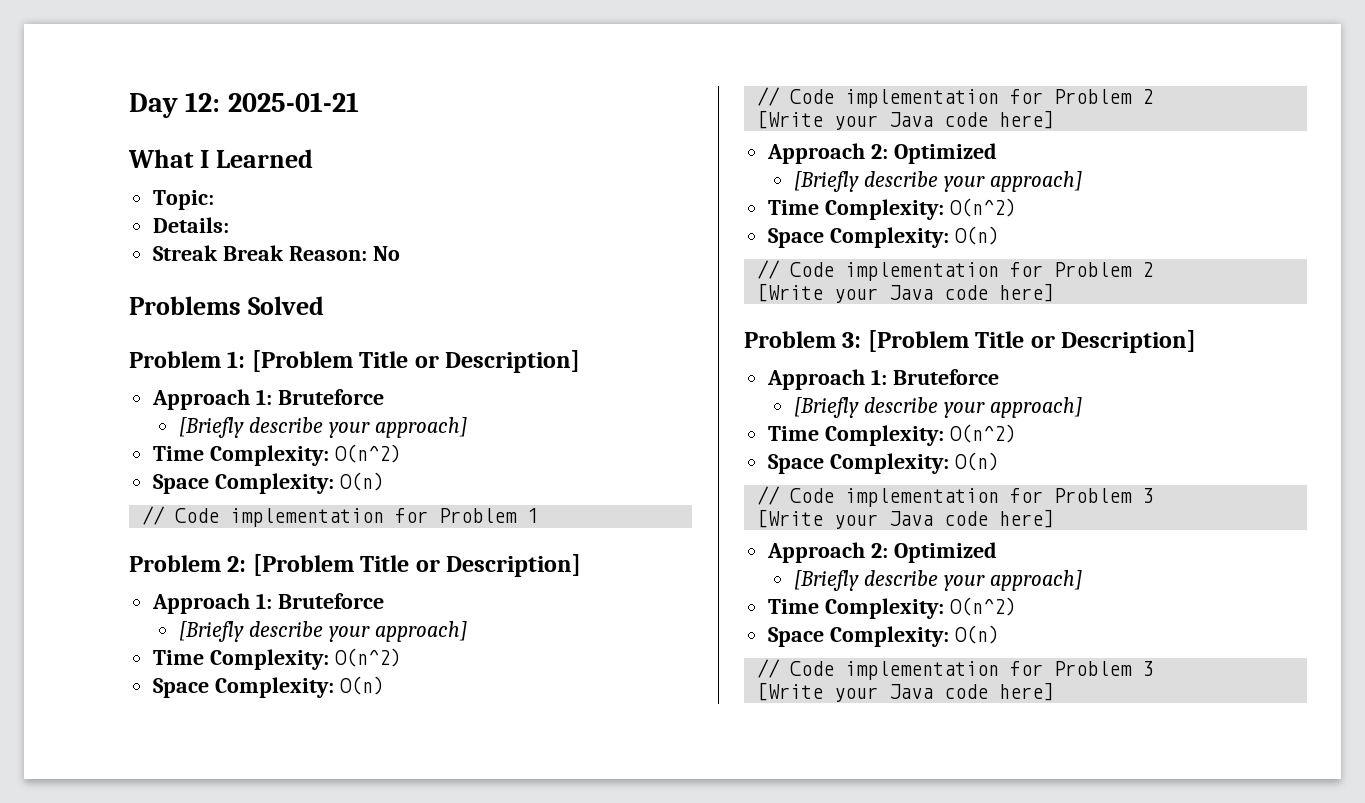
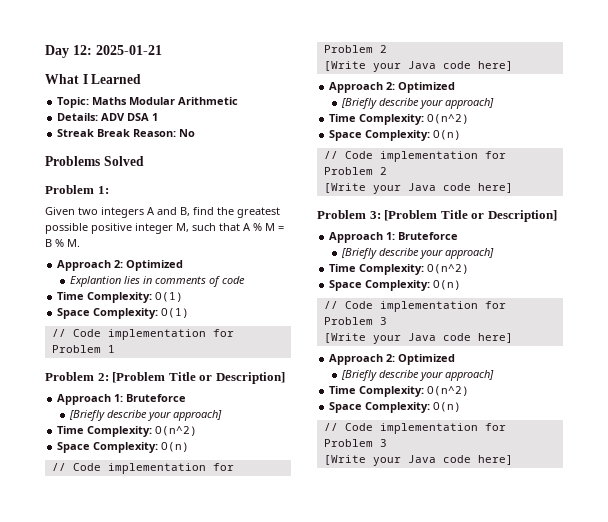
- Topic:
- Details:
+ Topic: Maths Modular Arithmetic
+ Details: ADV DSA 1
- Problem 1: [Problem Title or Description]
- Approach 1: Bruteforce
- [Briefly describe your approach]
- Time Complexity: O(n^2)
- Space Complexity: O(n)
+ Problem 1:
+ Given two integers A and B, find the greatest possible positive integer M, such that A % M = B % M.
+ Approach 2: Optimized
+ Explantion lies in comments of code
+ Time Complexity: O(1)
+ Space Complexity: O(1)

